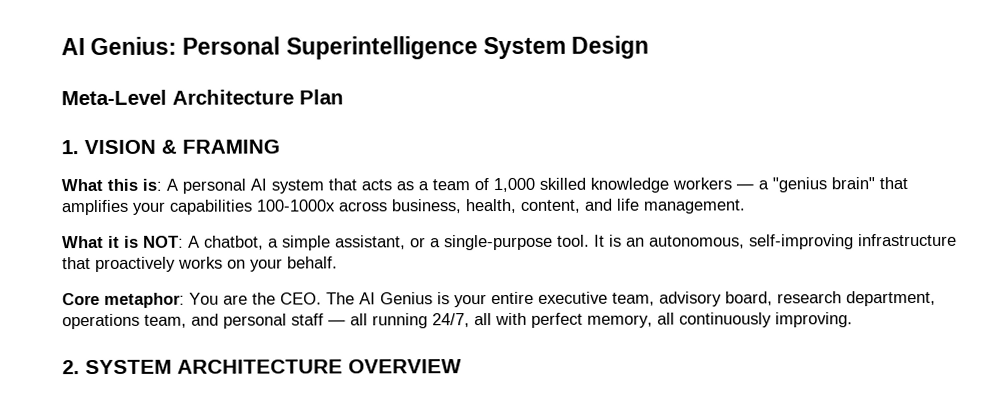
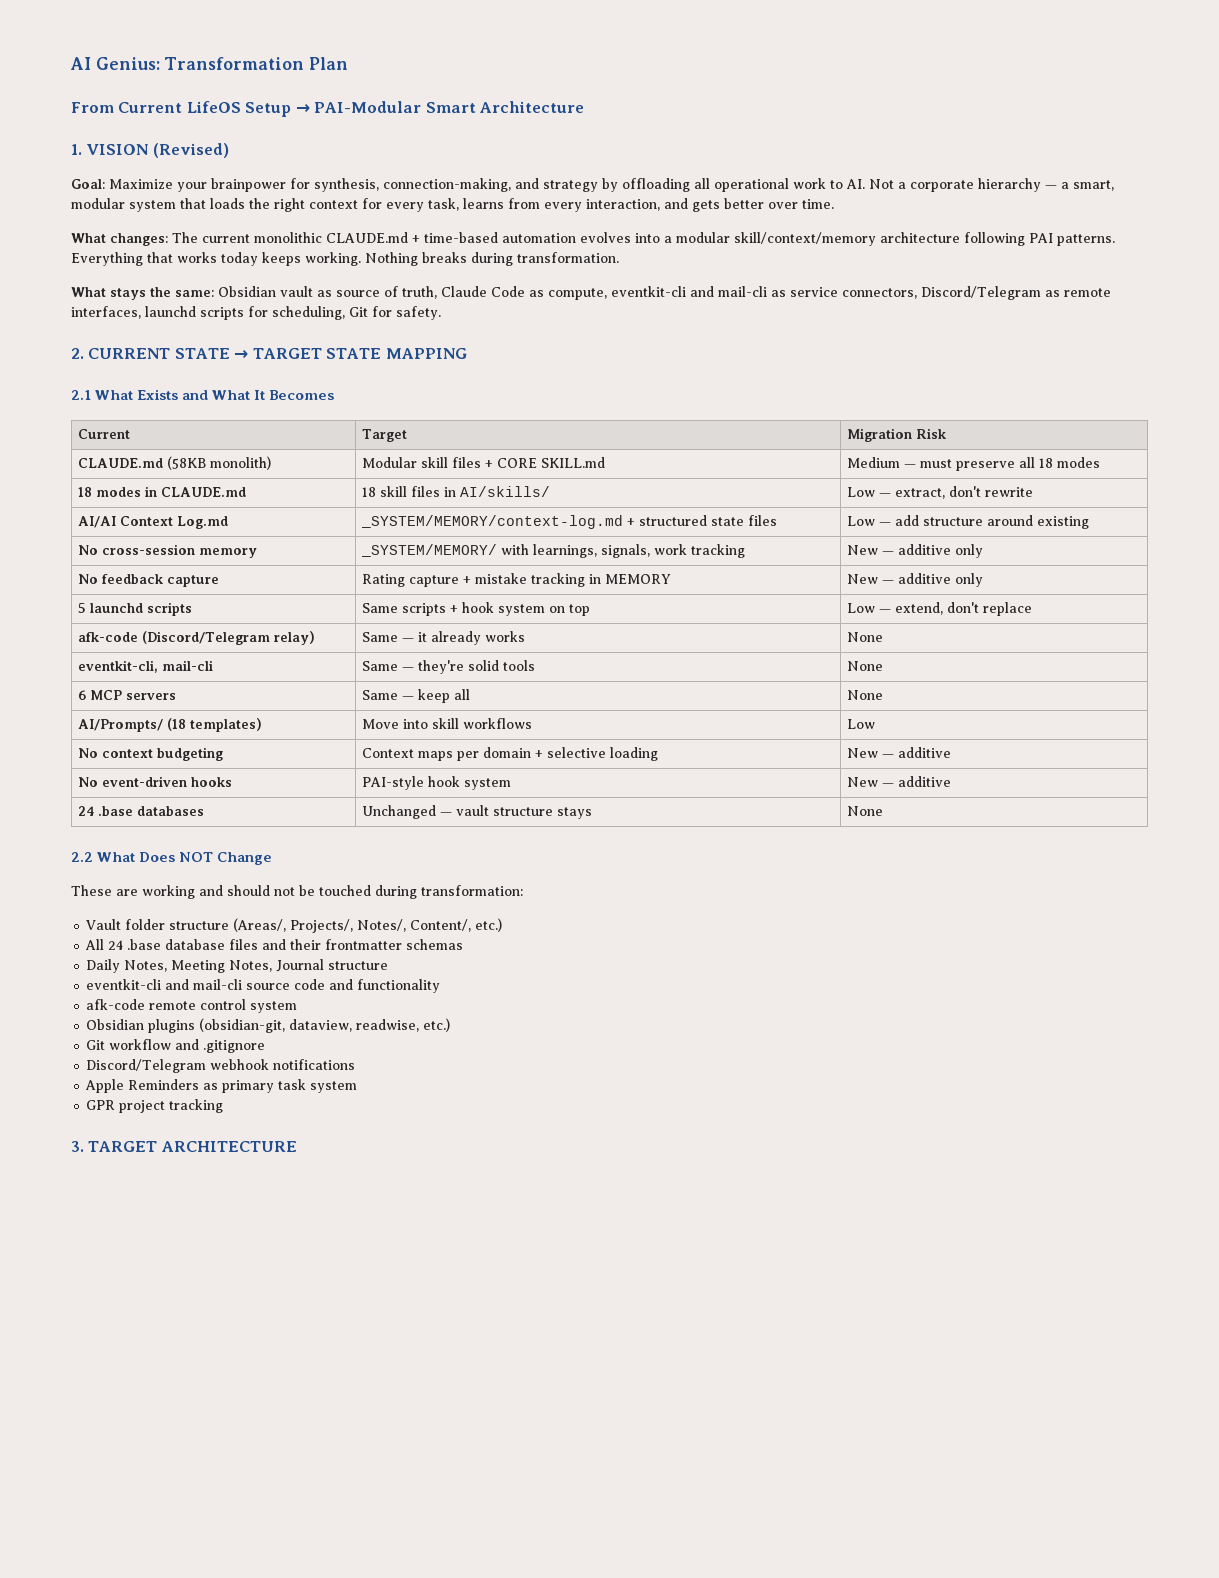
- AI Genius: Personal Superintelligence System Design
- Meta-Level Architecture Plan
+ AI Genius: Transformation Plan
+ From Current LifeOS Setup → PAI-Modular Smart Architecture
- 1. VISION & FRAMING
- What this is: A personal AI system that acts as a team of 1,000 skilled knowledge workers — a "genius brain" that amplifies your capabilities 100-1000x across business, health, content, and life management.
- What it is NOT: A chatbot, a simple assistant, or a single-purpose tool. It is an autonomous, self-improving infrastructure that proactively works on your behalf.
- Core metaphor: You are the CEO. The AI Genius is your entire executive team, advisory board, research department, operations team, and personal staff — all running 24/7, all with perfect memory, all continuously improving.
- 2. SYSTEM ARCHITECTURE OVERVIEW
+ 1. VISION (Revised)
+ Goal: Maximize your brainpower for synthesis, connection-making, and strategy by offloading all operational work to AI. Not a corporate hierarchy — a smart, modular system that loads the right context for every task, learns from every interaction, and gets better over time.
+ What changes: The current monolithic CLAUDE.md + time-based automation evolves into a modular skill/context/memory architecture following PAI patterns. Everything that works today keeps working. Nothing breaks during transformation.
+ What stays the same: Obsidian vault as source of truth, Claude Code as compute, eventkit-cli and mail-cli as service connectors, Discord/Telegram as remote interfaces, launchd scripts for scheduling, Git for safety.
+ 2. CURRENT STATE → TARGET STATE MAPPING
+ 2.1 What Exists and What It Becomes
+ Current | Target | Migration Risk
+ CLAUDE.md (58KB monolith) | Modular skill files + CORE SKILL.md | Medium — must preserve all 18 modes
+ 18 modes in CLAUDE.md | 18 skill files in AI/skills/ | Low — extract, don't rewrite
+ AI/AI Context Log.md | _SYSTEM/MEMORY/context-log.md + structured state files | Low — add structure around existing
+ No cross-session memory | _SYSTEM/MEMORY/ with learnings, signals, work tracking | New — additive only
+ No feedback capture | Rating capture + mistake tracking in MEMORY | New — additive only
+ 5 launchd scripts | Same scripts + hook system on top | Low — extend, don't replace
+ afk-code (Discord/Telegram relay) | Same — it already works | None
+ eventkit-cli, mail-cli | Same — they're solid tools | None
+ 6 MCP servers | Same — keep all | None
+ AI/Prompts/ (18 templates) | Move into skill workflows | Low
+ No context budgeting | Context maps per domain + selective loading | New — additive
+ No event-driven hooks | PAI-style hook system | New — additive
+ 24 .base databases | Unchanged — vault structure stays | None
+ 2.2 What Does NOT Change
+ These are working and should not be touched during transformation:
+ Vault folder structure (Areas/, Projects/, Notes/, Content/, etc.)
+ All 24 .base database files and their frontmatter schemas
+ Daily Notes, Meeting Notes, Journal structure
+ eventkit-cli and mail-cli source code and functionality
+ afk-code remote control system
+ Obsidian plugins (obsidian-git, dataview, readwise, etc.)
+ Git workflow and .gitignore
+ Discord/Telegram webhook notifications
+ Apple Reminders as primary task system
+ GPR project tracking
+ 3. TARGET ARCHITECTURE

